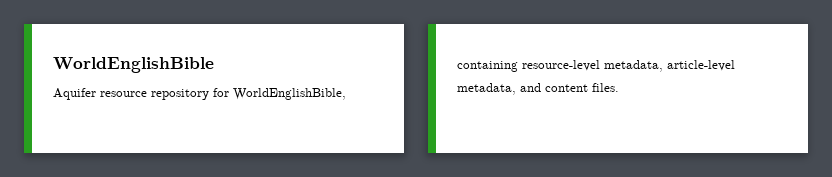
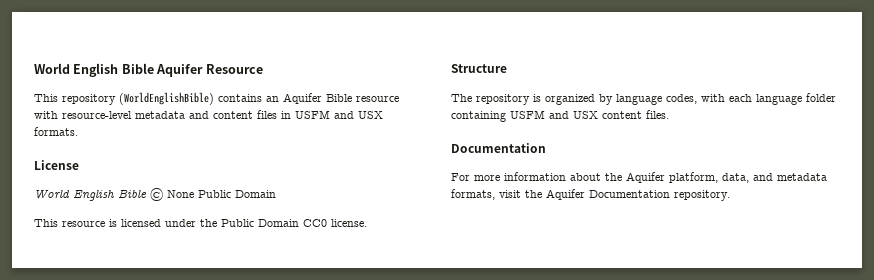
- WorldEnglishBible
- Aquifer resource repository for WorldEnglishBible, containing resource-level metadata, article-level metadata, and content files.
+ World English Bible Aquifer Resource
+ This repository (WorldEnglishBible) contains an Aquifer Bible resource with resource-level metadata and content files in USFM and USX formats.
+ License
+ World English Bible © None Public Domain
+ This resource is licensed under the Public Domain CC0 license.
+ Structure
+ The repository is organized by language codes, with each language folder containing USFM and USX content files.
+ Documentation
+ For more information about the Aquifer platform, data, and metadata formats, visit the Aquifer Documentation repository.

